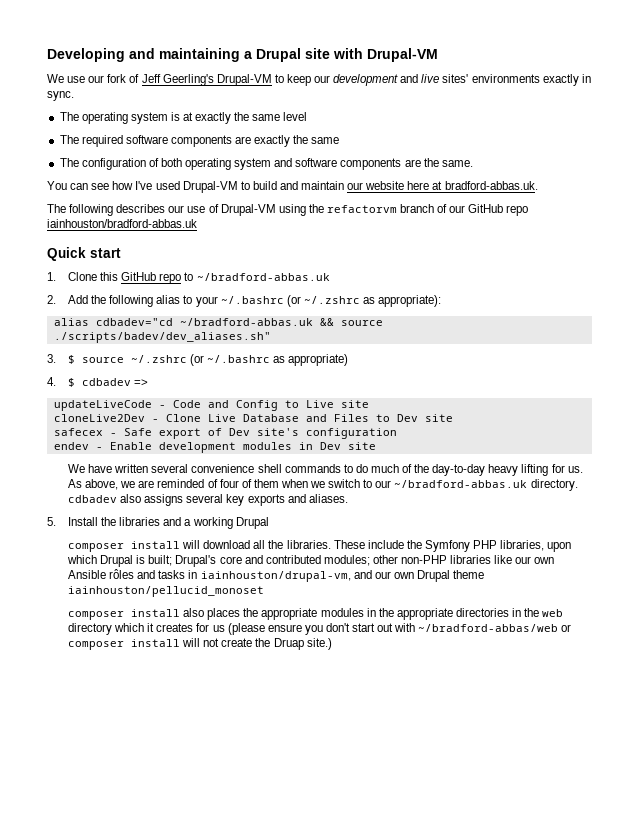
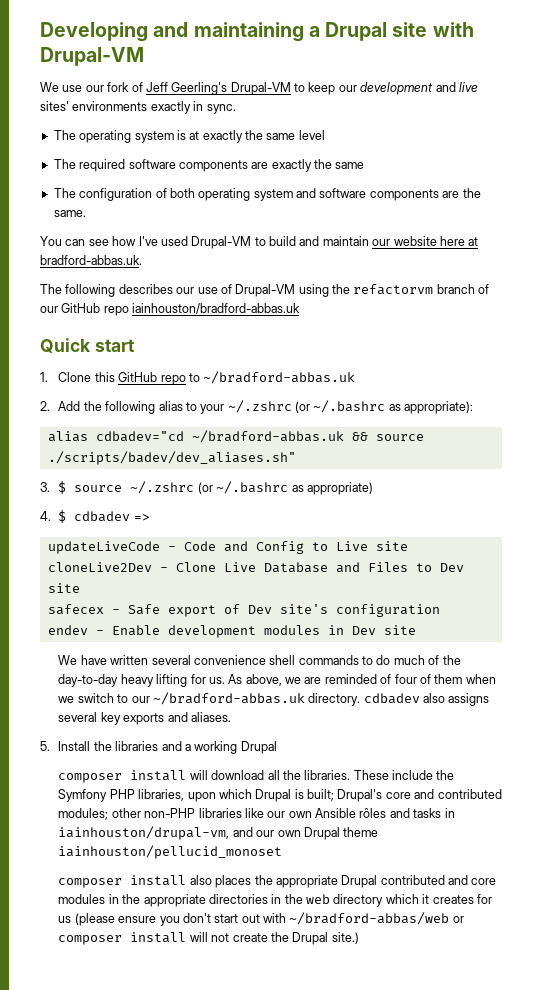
- 2. Add the following alias to your ~/.bashrc (or ~/.zshrc as appropriate):
+ 2. Add the following alias to your ~/.zshrc (or ~/.bashrc as appropriate):
- composer install also places the appropriate modules in the appropriate directories in the web directory which it creates for us (please ensure you don't start out with ~/bradford-abbas/web or composer install will not create the Druap site.)
+ composer install also places the appropriate Drupal contributed and core modules in the appropriate directories in the web directory which it creates for us (please ensure you don't start out with ~/bradford-abbas/web or composer install will not create the Drupal site.)

